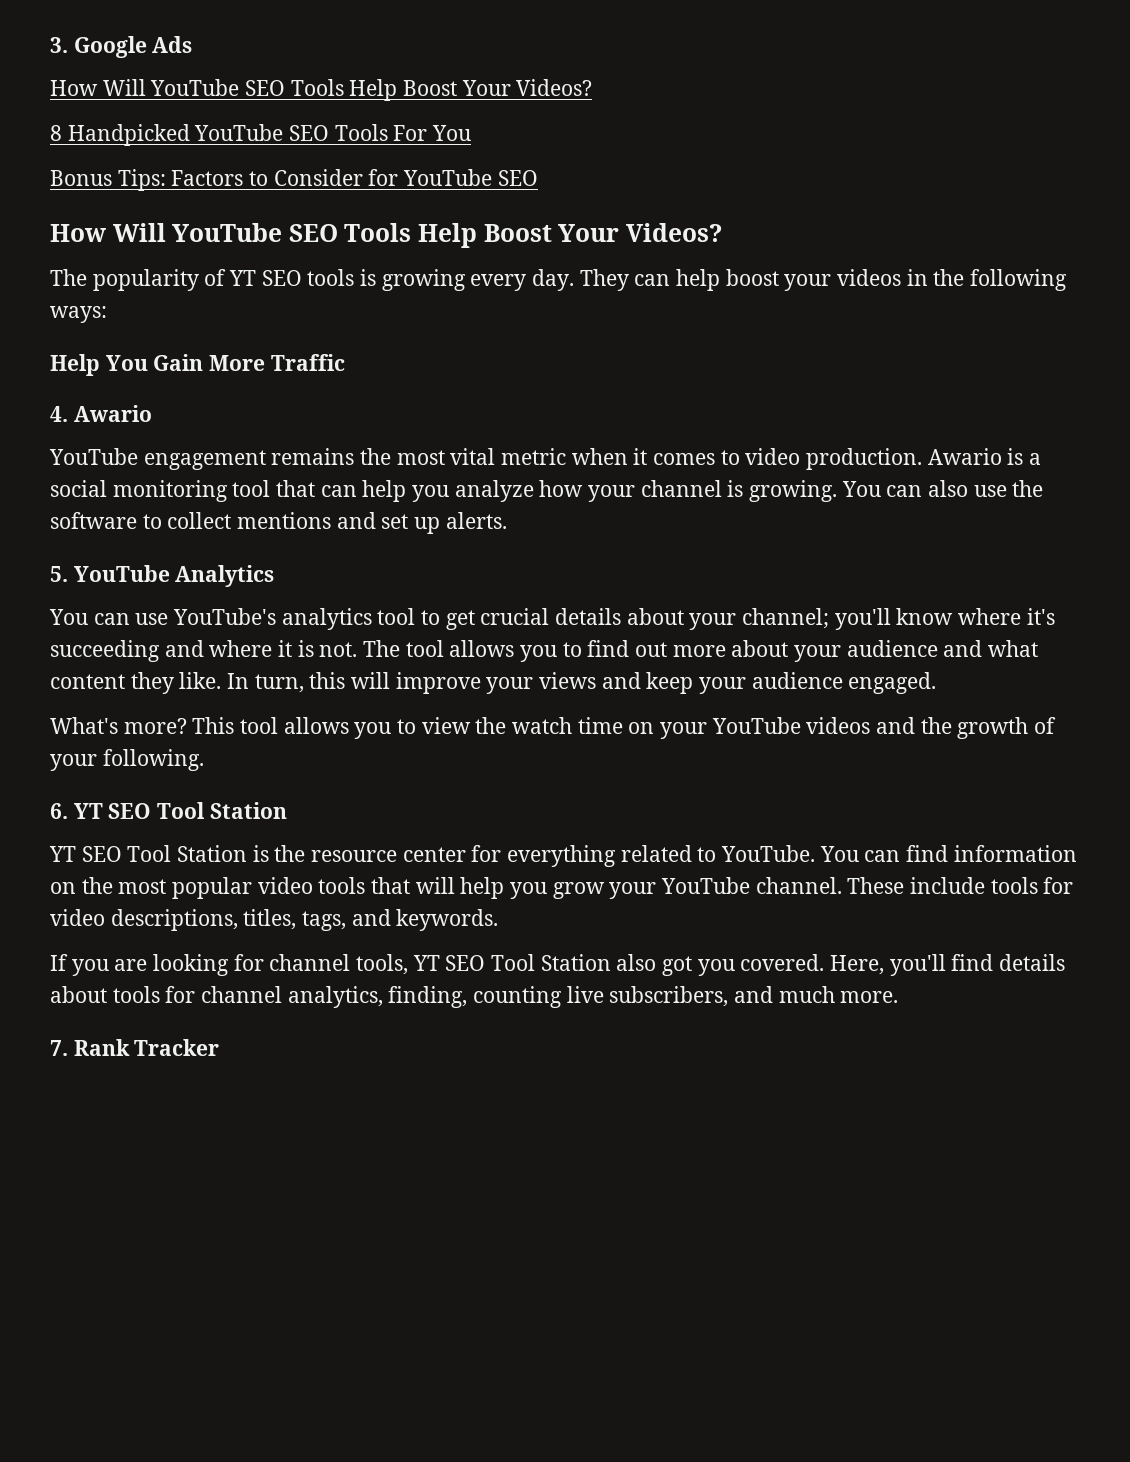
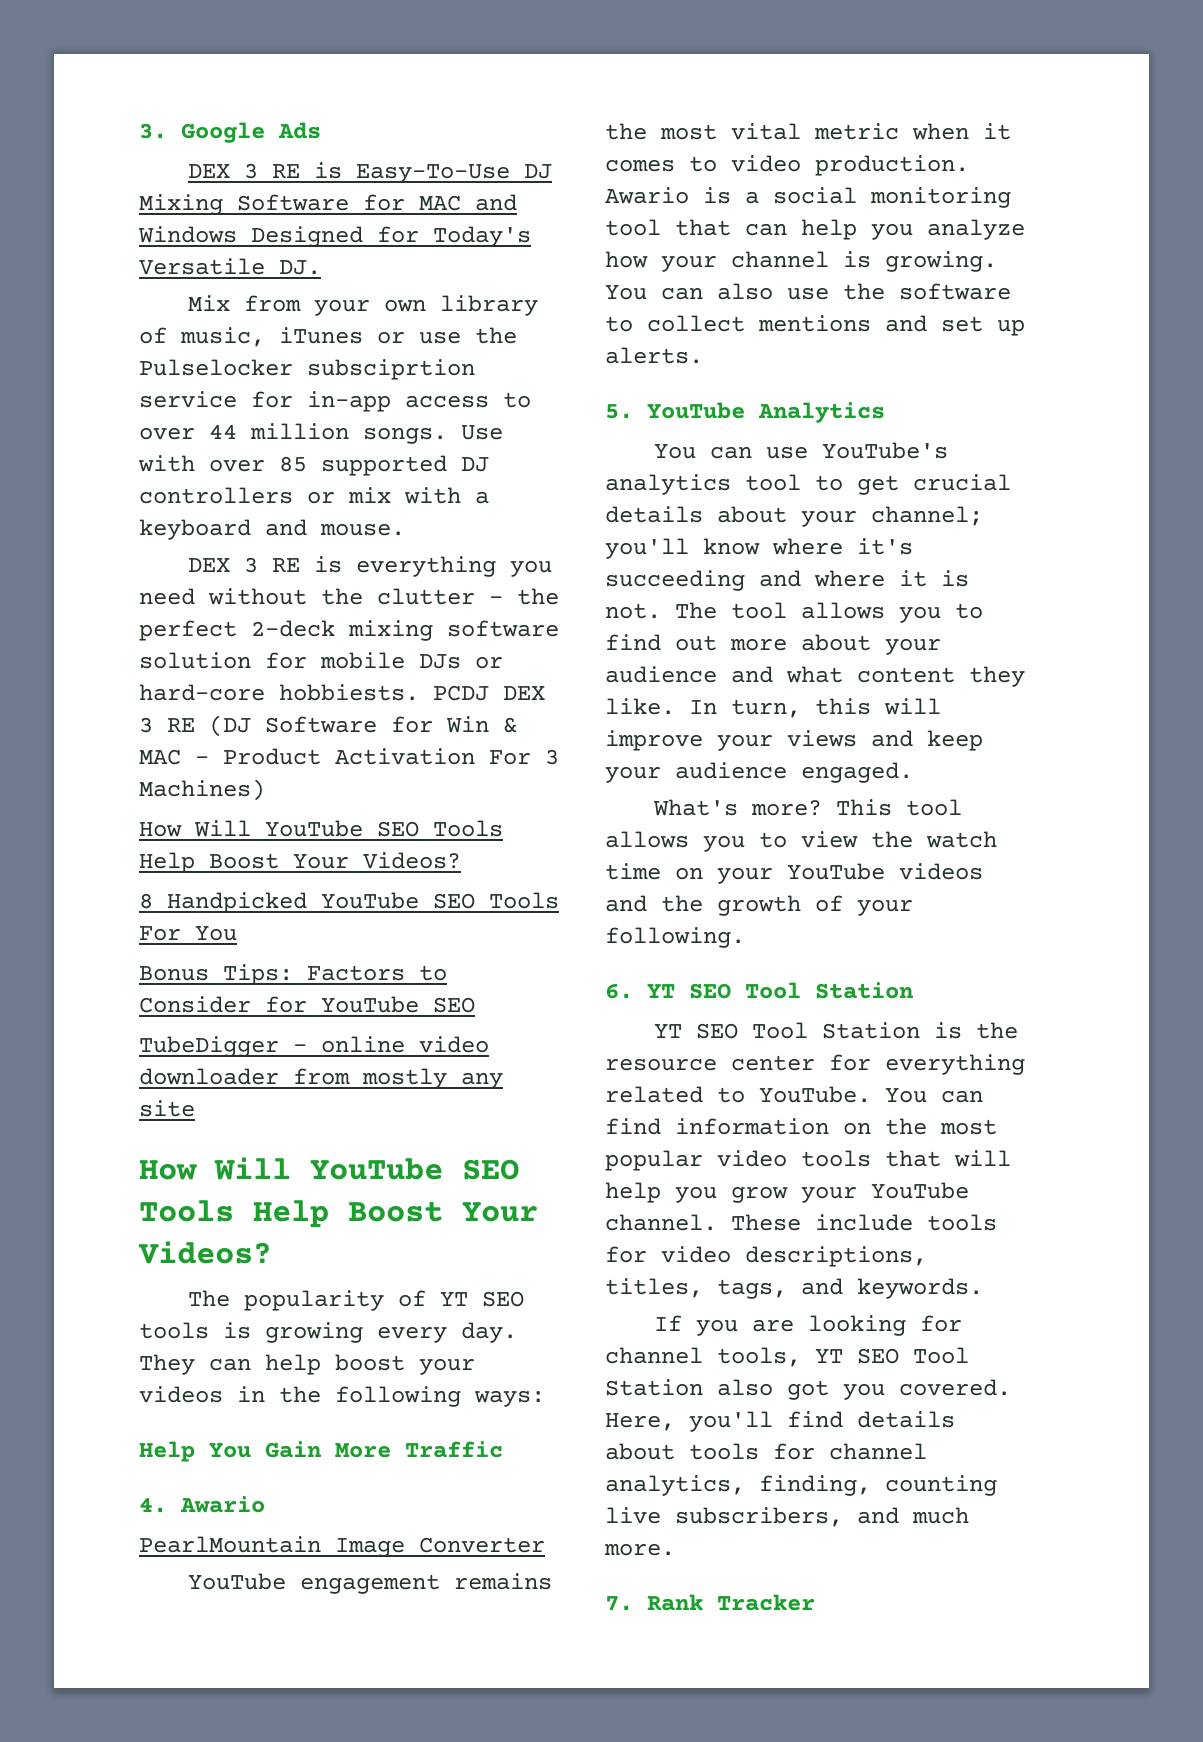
+ DEX 3 RE is Easy-To-Use DJ Mixing Software for MAC and Windows Designed for Today's Versatile DJ.
+ Mix from your own library of music, iTunes or use the Pulselocker subsciprtion service for in-app access to over 44 million songs. Use with over 85 supported DJ controllers or mix with a keyboard and mouse.
+ DEX 3 RE is everything you need without the clutter - the perfect 2-deck mixing software solution for mobile DJs or hard-core hobbiests. PCDJ DEX 3 RE (DJ Software for Win & MAC - Product Activation For 3 Machines)
+ TubeDigger - online video downloader from mostly any site
+ PearlMountain Image Converter

